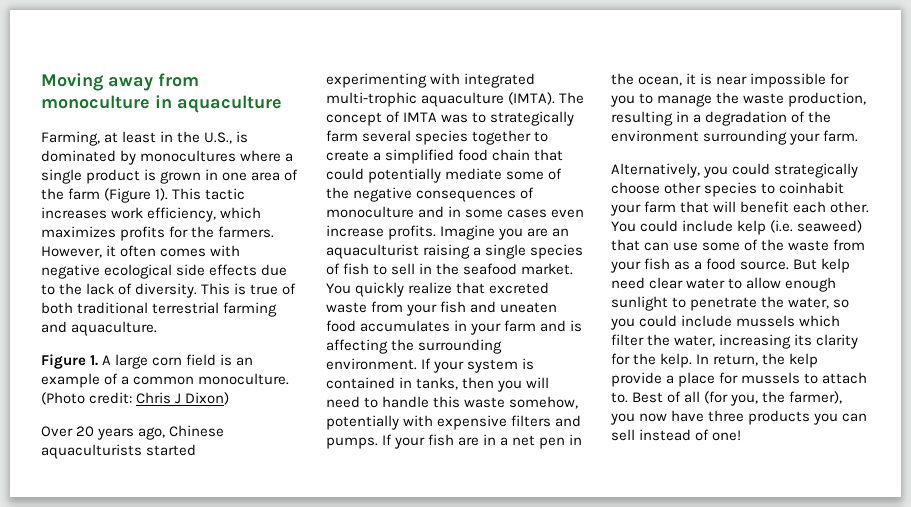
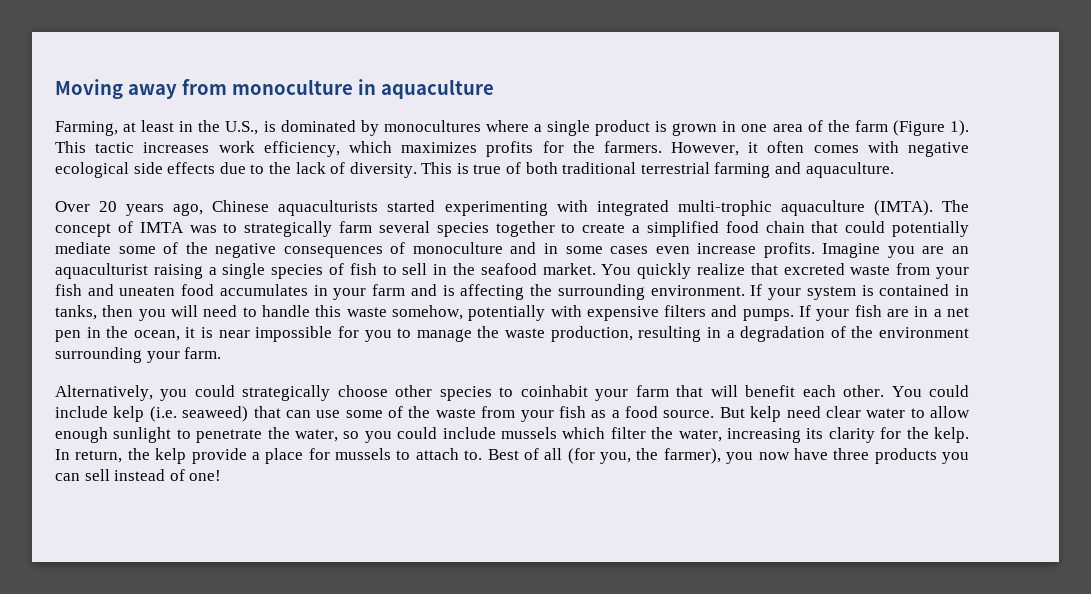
- Figure 1. A large corn field is an example of a common monoculture. (Photo credit: Chris J Dixon)

